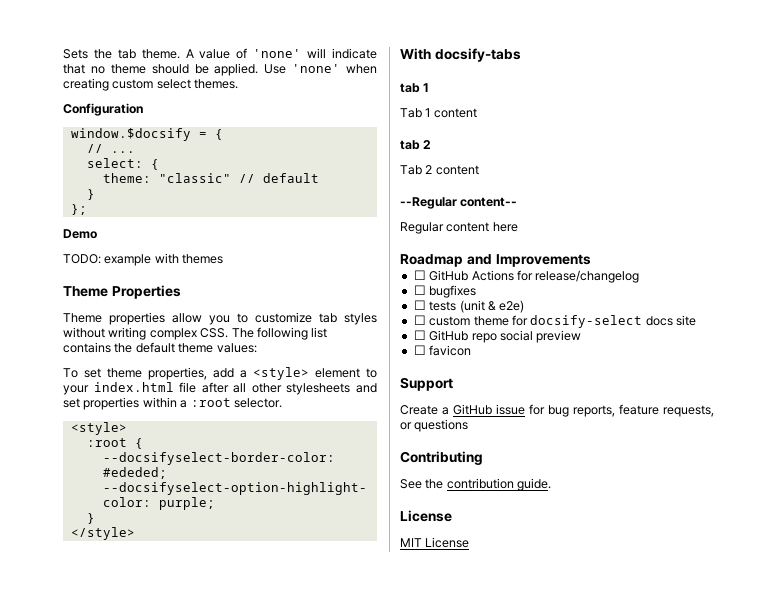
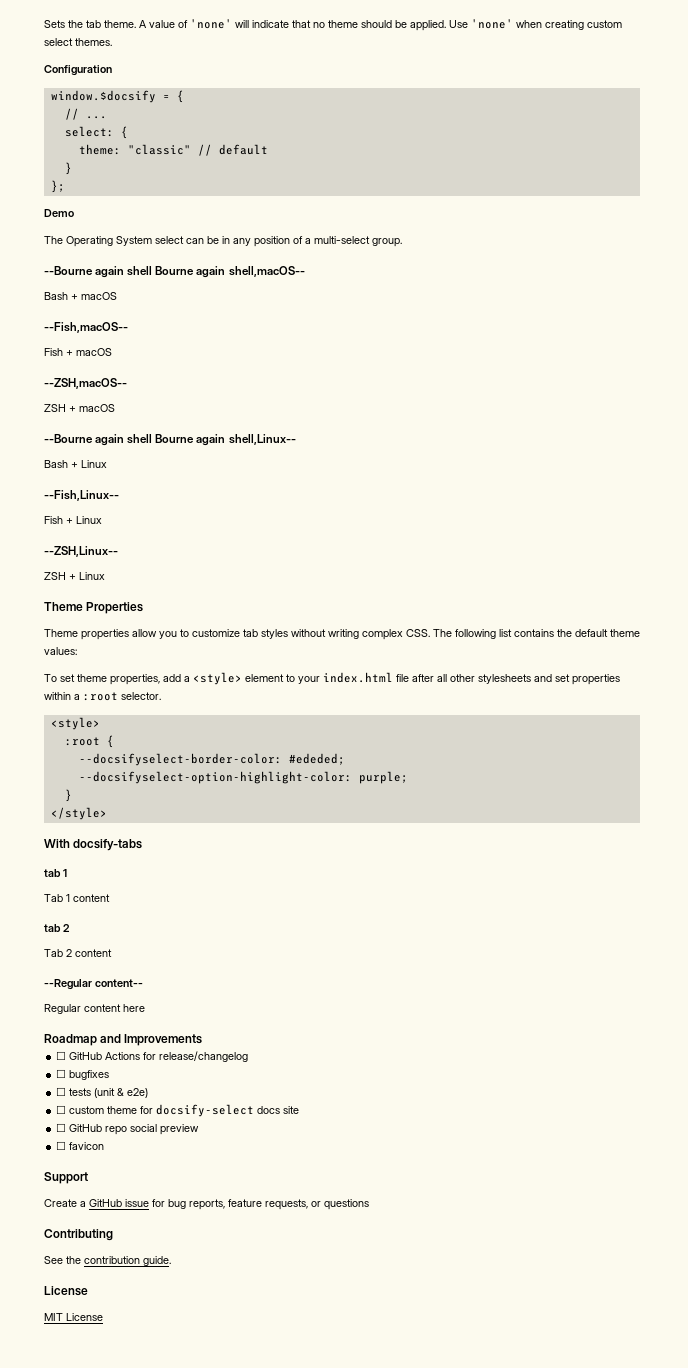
- TODO: example with themes
+ The Operating System select can be in any position of a multi-select group.
+ --Bourne again shell Bourne again shell,macOS--
+ Bash + macOS
+ --Fish,macOS--
+ Fish + macOS
+ --ZSH,macOS--
+ ZSH + macOS
+ --Bourne again shell Bourne again shell,Linux--
+ Bash + Linux
+ --Fish,Linux--
+ Fish + Linux
+ --ZSH,Linux--
+ ZSH + Linux

